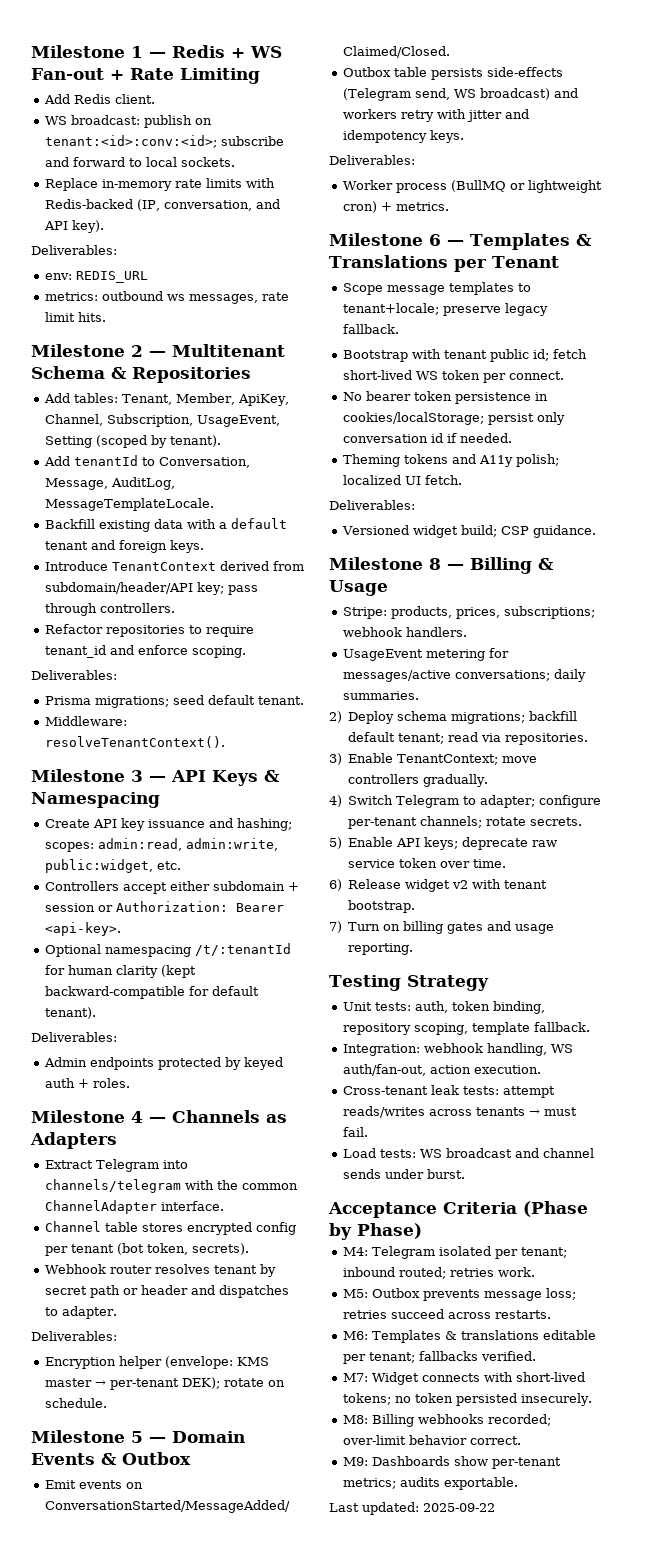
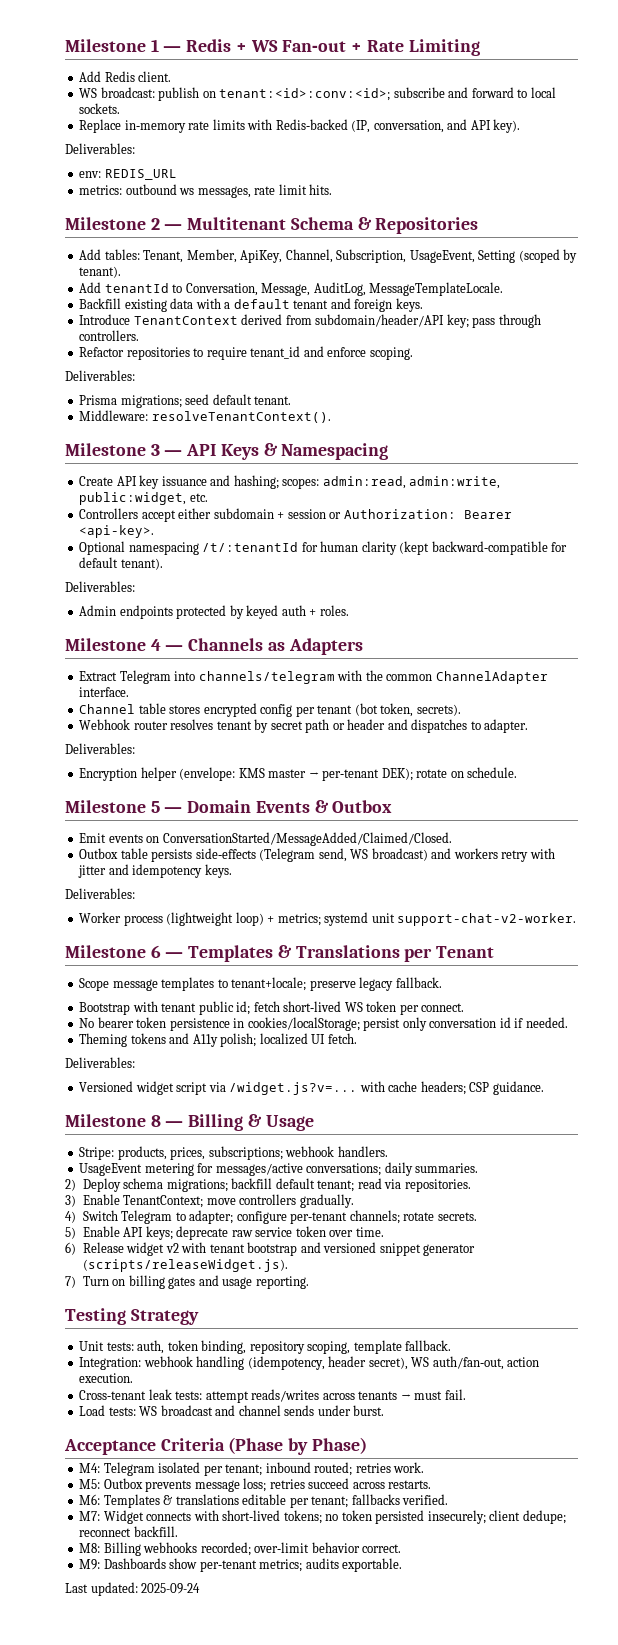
- Worker process (BullMQ or lightweight cron) + metrics.
+ Worker process (lightweight loop) + metrics; systemd unit support-chat-v2-worker.
- Versioned widget build; CSP guidance.
+ Versioned widget script via /widget.js?v=... with cache headers; CSP guidance.
- 6) Release widget v2 with tenant bootstrap.
+ 6) Release widget v2 with tenant bootstrap and versioned snippet generator (scripts/releaseWidget.js).
- Integration: webhook handling, WS auth/fan‑out, action execution.
+ Integration: webhook handling (idempotency, header secret), WS auth/fan‑out, action execution.
- M7: Widget connects with short‑lived tokens; no token persisted insecurely.
+ M7: Widget connects with short‑lived tokens; no token persisted insecurely; client dedupe; reconnect backfill.
- Last updated: 2025-09-22
+ Last updated: 2025-09-24

